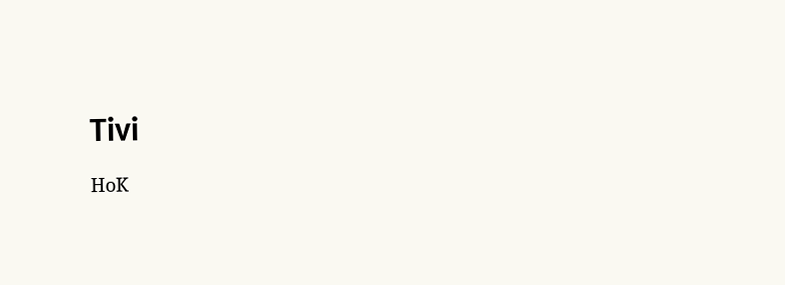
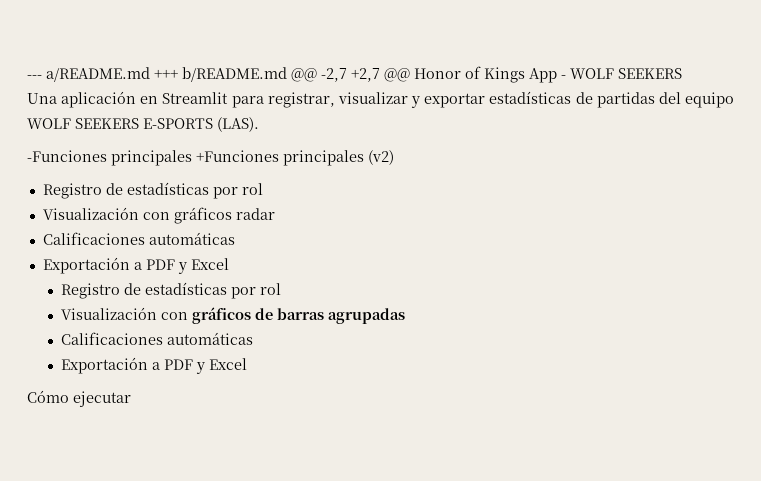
- Tivi
- HoK
+ --- a/README.md +++ b/README.md @@ -2,7 +2,7 @@ Honor of Kings App - WOLF SEEKERS
+ Una aplicación en Streamlit para registrar, visualizar y exportar estadísticas de partidas del equipo WOLF SEEKERS E-SPORTS (LAS).
+ -Funciones principales +Funciones principales (v2)
+ Registro de estadísticas por rol
+ Visualización con gráficos radar
+ Calificaciones automáticas
+ Exportación a PDF y Excel
+ Registro de estadísticas por rol
+ Visualización con gráficos de barras agrupadas
+ Calificaciones automáticas
+ Exportación a PDF y Excel
+ Cómo ejecutar

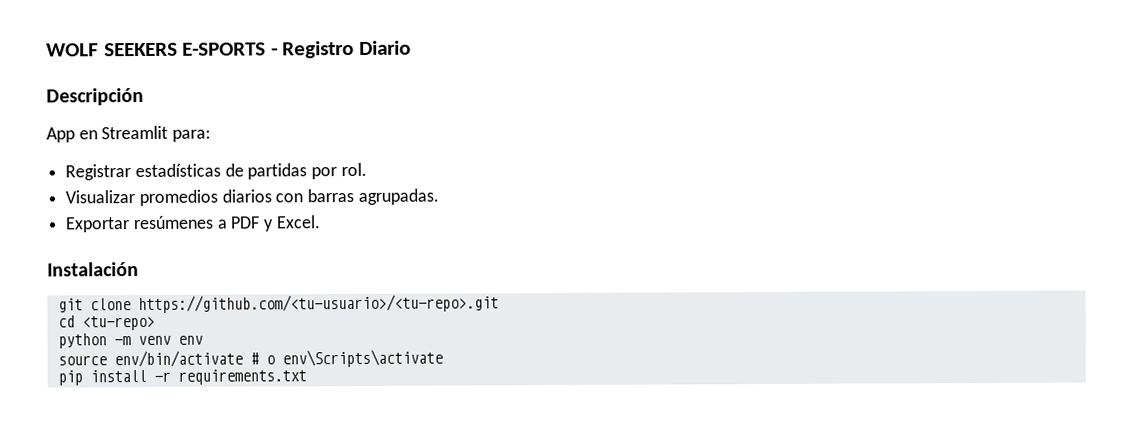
- --- a/README.md +++ b/README.md @@ -2,7 +2,7 @@ Honor of Kings App - WOLF SEEKERS
- Una aplicación en Streamlit para registrar, visualizar y exportar estadísticas de partidas del equipo WOLF SEEKERS E-SPORTS (LAS).
- -Funciones principales +Funciones principales (v2)
- Registro de estadísticas por rol
- Visualización con gráficos radar
- Calificaciones automáticas
- Exportación a PDF y Excel
- Registro de estadísticas por rol
- Visualización con gráficos de barras agrupadas
- Calificaciones automáticas
- Exportación a PDF y Excel
- Cómo ejecutar
+ WOLF SEEKERS E-SPORTS - Registro Diario
+ Descripción
+ App en Streamlit para:
+ Registrar estadísticas de partidas por rol.
+ Visualizar promedios diarios con barras agrupadas.
+ Exportar resúmenes a PDF y Excel.
+ Instalación
+ git clone https://github.com/<tu-usuario>/<tu-repo>.git
+ cd <tu-repo>
+ python -m venv env
+ source env/bin/activate # o env\Scripts\activate
+ pip install -r requirements.txt

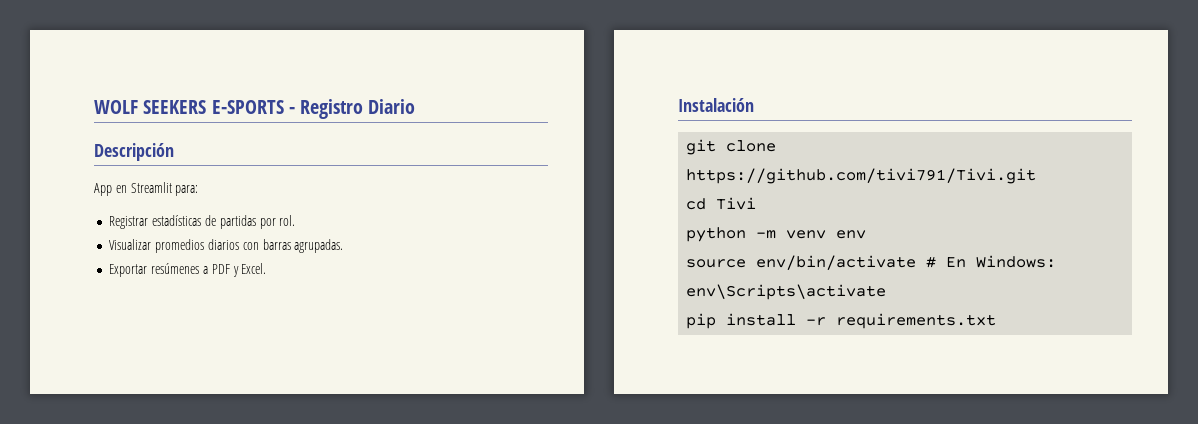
- git clone https://github.com/<tu-usuario>/<tu-repo>.git
+ git clone https://github.com/tivi791/Tivi.git
- cd <tu-repo>
+ cd Tivi
- source env/bin/activate # o env\Scripts\activate
+ source env/bin/activate # En Windows: env\Scripts\activate

